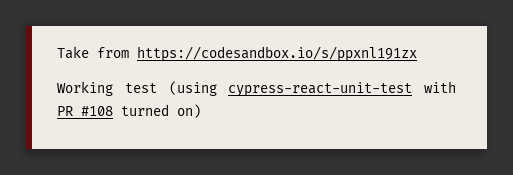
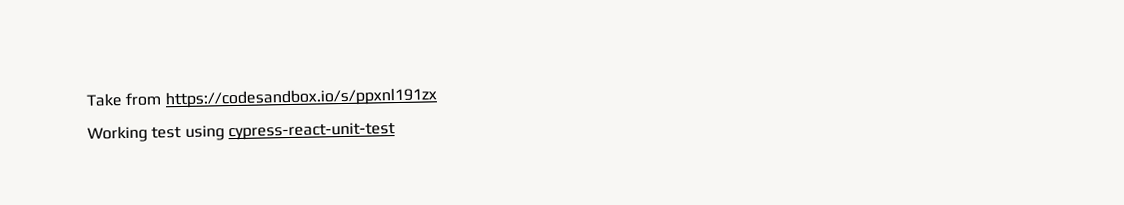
- Working test (using cypress-react-unit-test with PR #108 turned on)
+ Working test using cypress-react-unit-test

